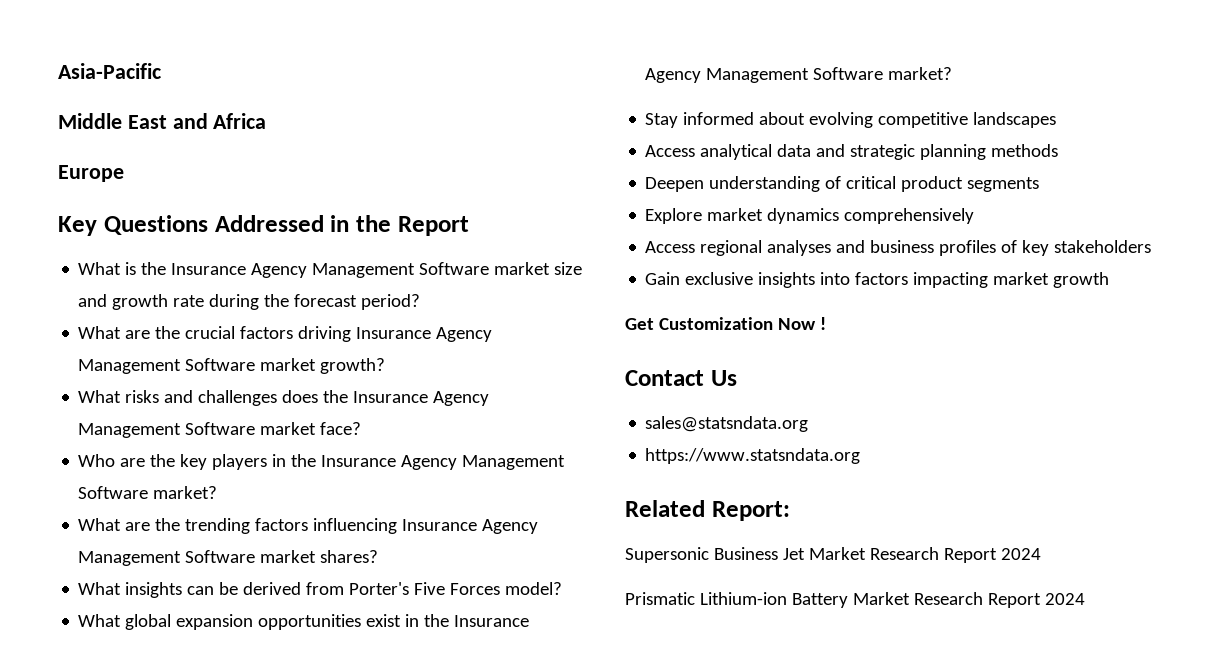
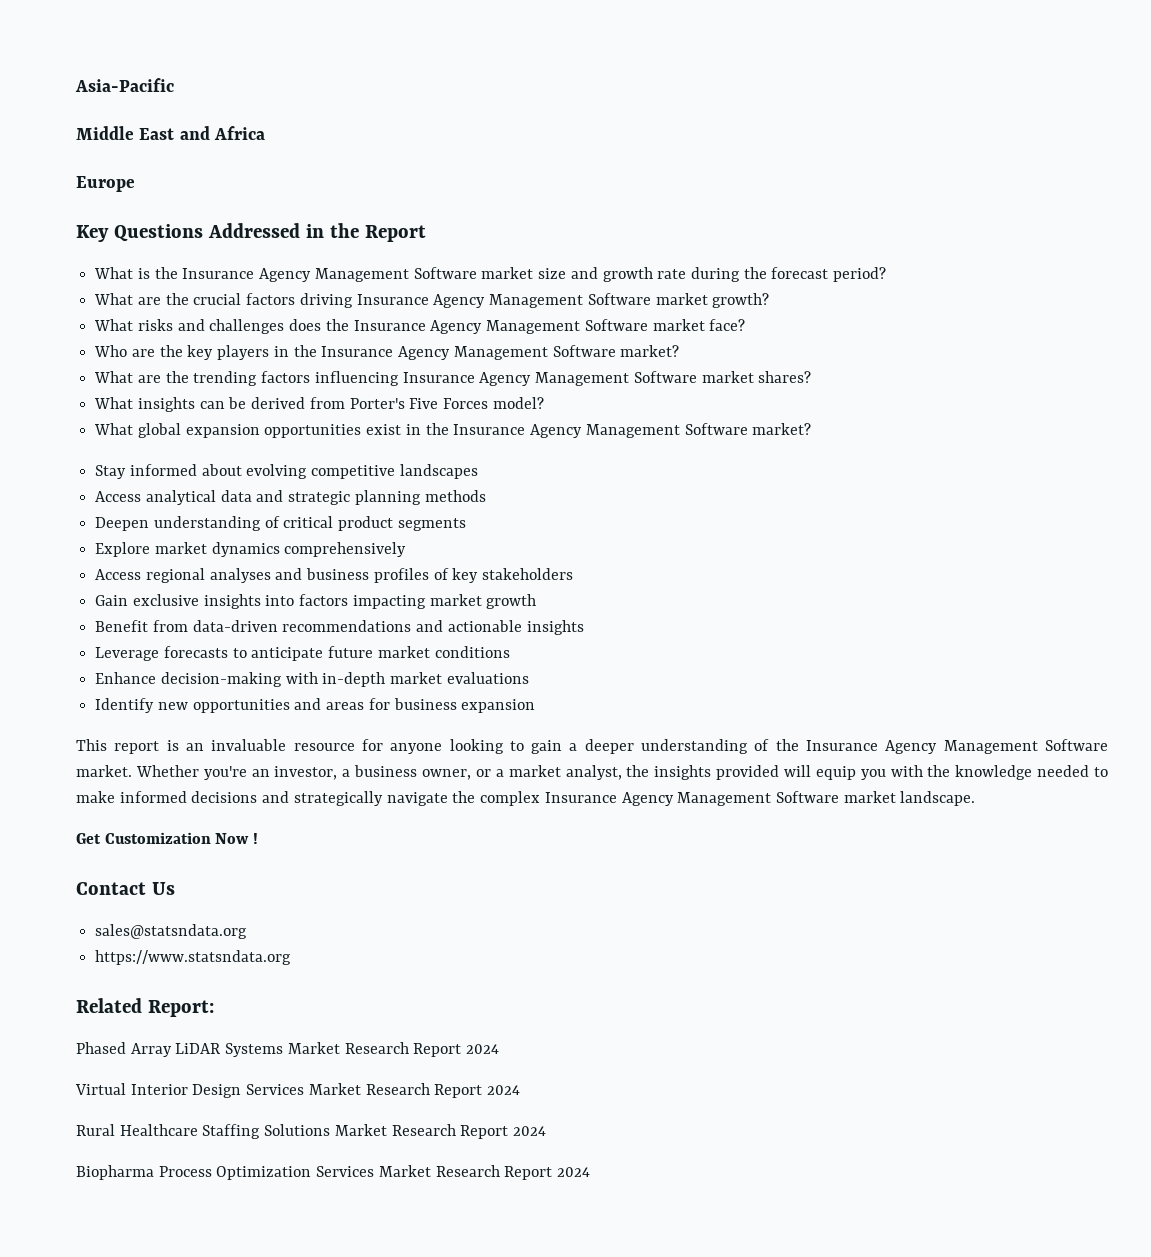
+ Benefit from data-driven recommendations and actionable insights
+ Leverage forecasts to anticipate future market conditions
+ Enhance decision-making with in-depth market evaluations
+ Identify new opportunities and areas for business expansion
+ This report is an invaluable resource for anyone looking to gain a deeper understanding of the Insurance Agency Management Software market. Whether you're an investor, a business owner, or a market analyst, the insights provided will equip you with the knowledge needed to make informed decisions and strategically navigate the complex Insurance Agency Management Software market landscape.
- Supersonic Business Jet Market Research Report 2024
- Prismatic Lithium-ion Battery Market Research Report 2024
+ Phased Array LiDAR Systems Market Research Report 2024
+ Virtual Interior Design Services Market Research Report 2024
+ Rural Healthcare Staffing Solutions Market Research Report 2024
+ Biopharma Process Optimization Services Market Research Report 2024

